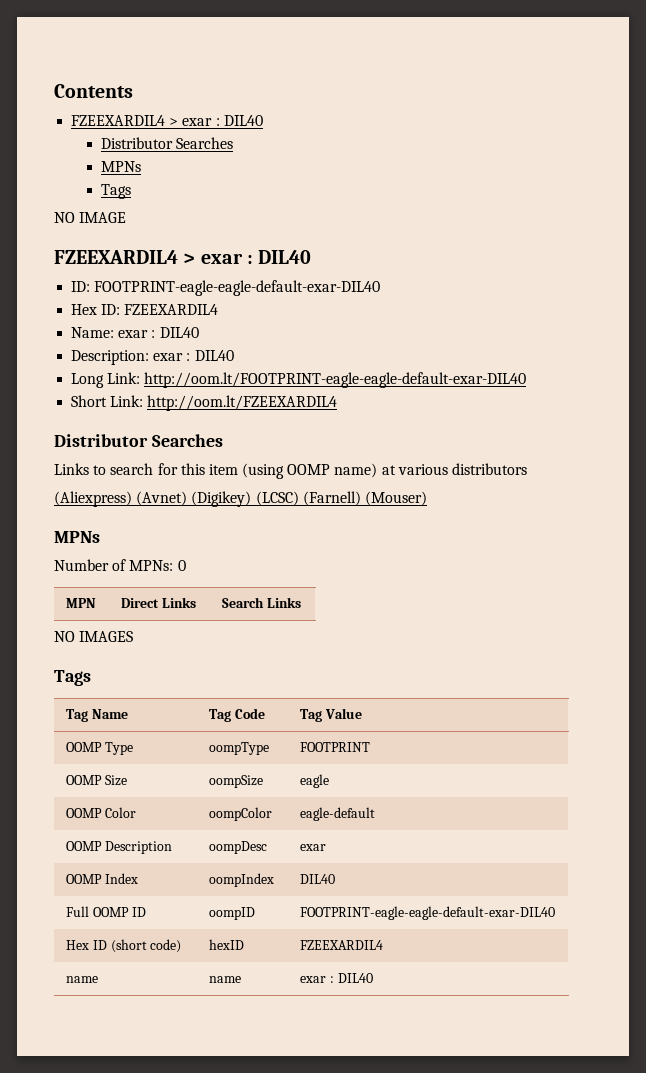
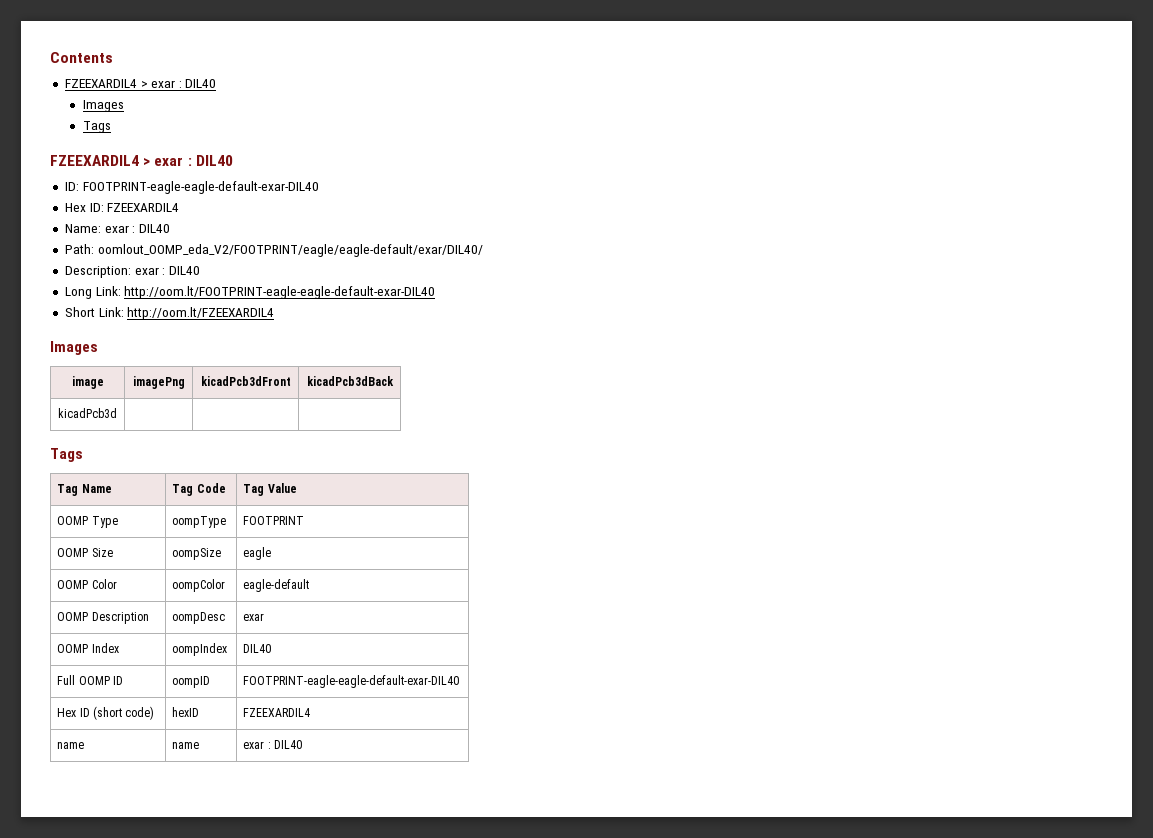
  Contents
  FZEEXARDIL4 > exar : DIL40
- Distributor Searches
- MPNs
+ Images
  Tags
- NO IMAGE
+ Path: oomlout_OOMP_eda_V2/FOOTPRINT/eagle/eagle-default/exar/DIL40/
  Short Link: http://oom.lt/FZEEXARDIL4
- Distributor Searches
- Links to search for this item (using OOMP name) at various distributors
- (Aliexpress) (Avnet) (Digikey) (LCSC) (Farnell) (Mouser)
- MPNs
- Number of MPNs: 0
- MPN | Direct Links | Search Links
- NO IMAGES
+ Images
+ image | imagePng | kicadPcb3dFront | kicadPcb3dBack
+ kicadPcb3d | | |

